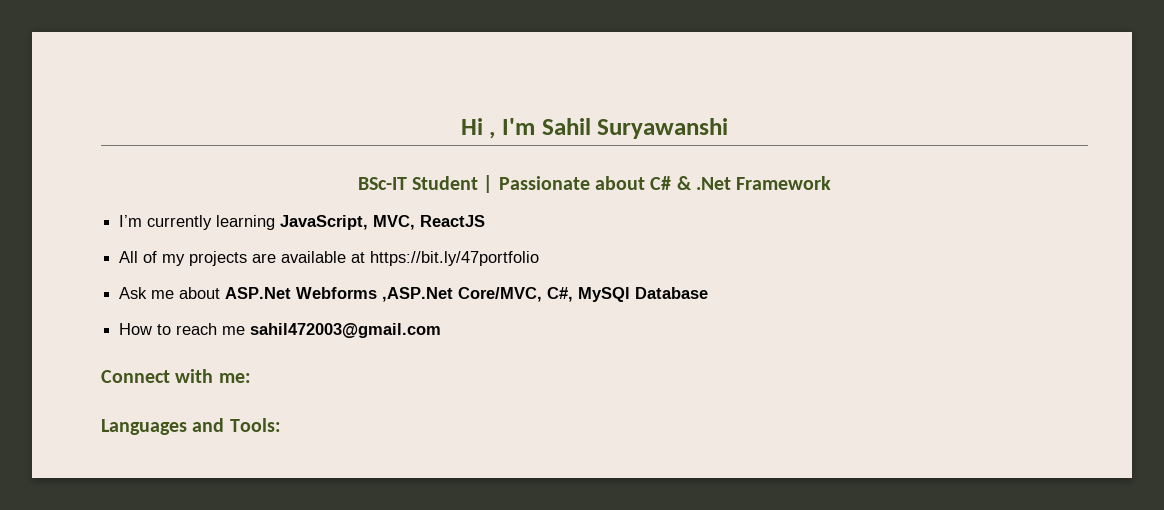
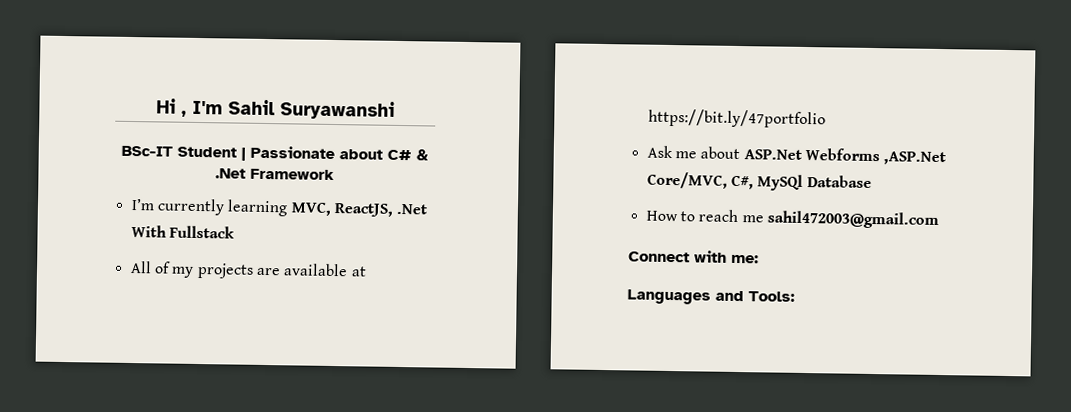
- I’m currently learning JavaScript, MVC, ReactJS
+ I’m currently learning MVC, ReactJS, .Net With Fullstack

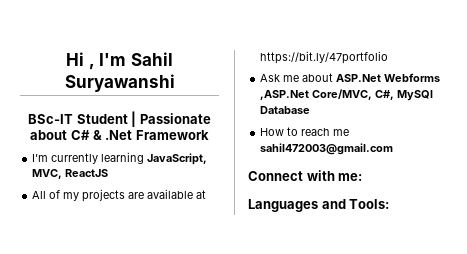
- I’m currently learning MVC, ReactJS, .Net With Fullstack
+ I’m currently learning JavaScript, MVC, ReactJS

